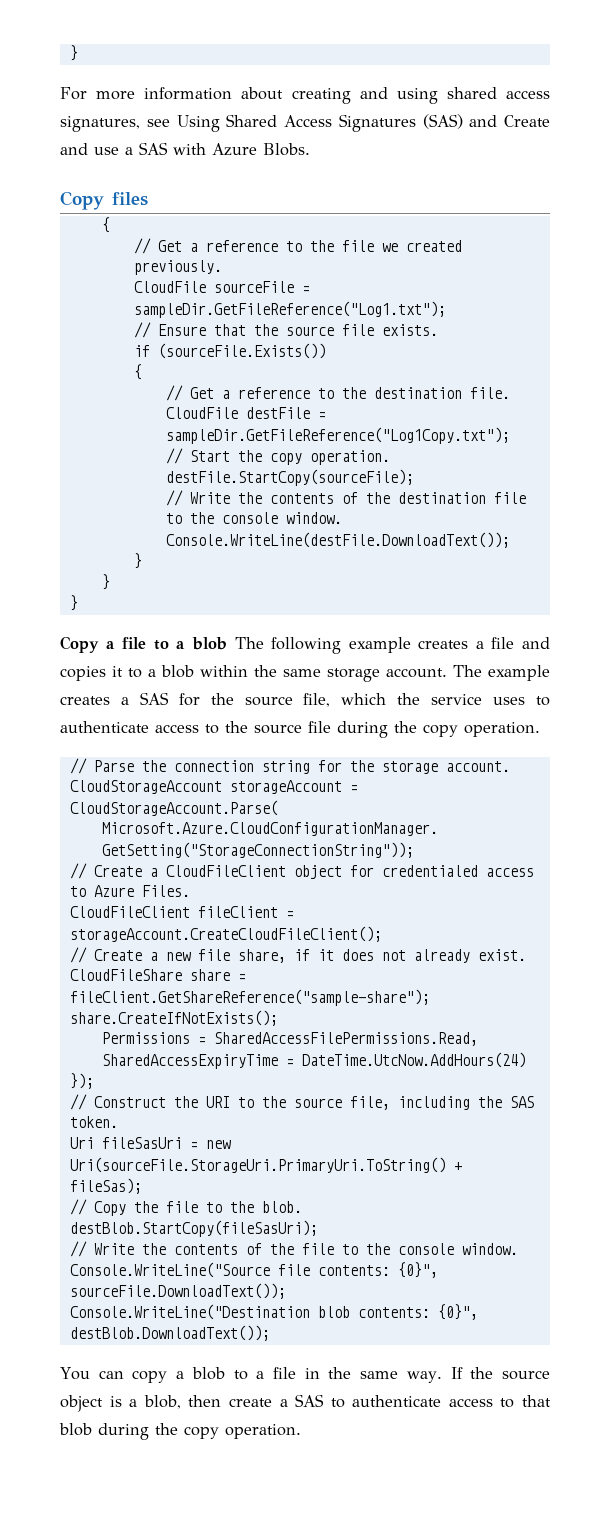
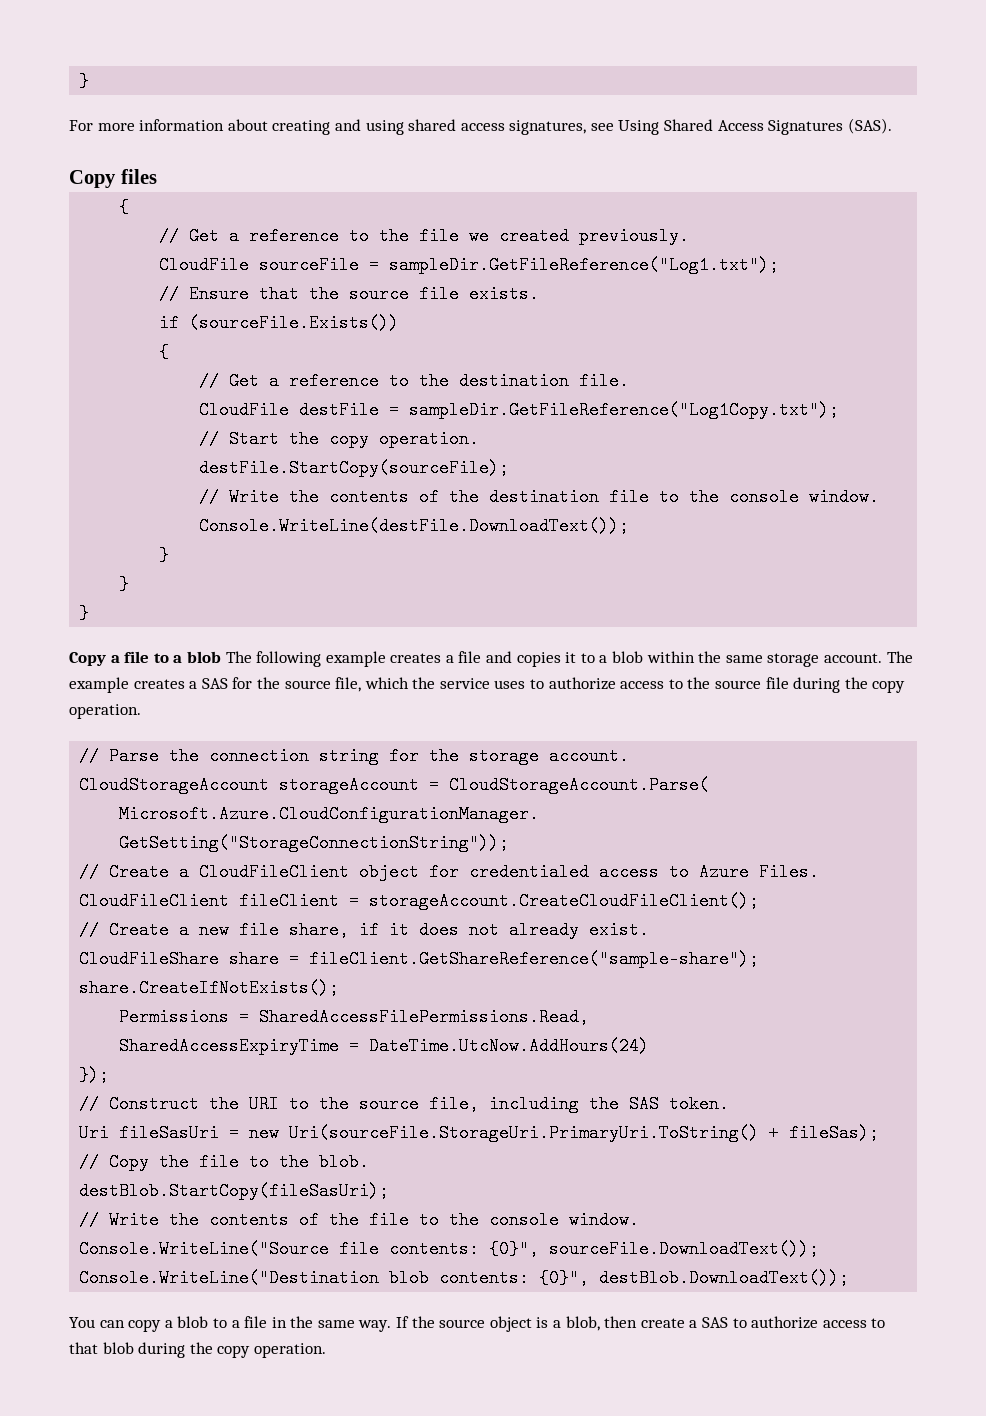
- For more information about creating and using shared access signatures, see Using Shared Access Signatures (SAS) and Create and use a SAS with Azure Blobs.
+ For more information about creating and using shared access signatures, see Using Shared Access Signatures (SAS).
- The example creates a SAS for the source file, which the service uses to authenticate access to the source file during the copy operation.
+ The example creates a SAS for the source file, which the service uses to authorize access to the source file during the copy operation.
- If the source object is a blob, then create a SAS to authenticate access to that blob during the copy operation.
+ If the source object is a blob, then create a SAS to authorize access to that blob during the copy operation.

